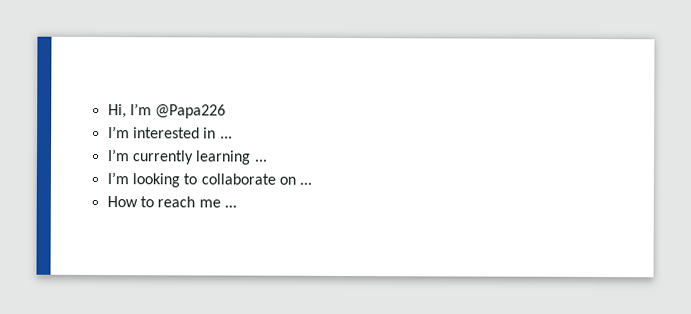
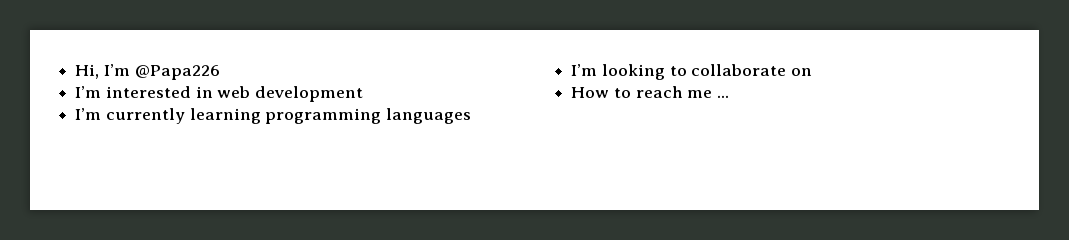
- I’m interested in ...
+ I’m interested in web development
- I’m currently learning ...
+ I’m currently learning programming languages
- I’m looking to collaborate on ...
+ I’m looking to collaborate on

